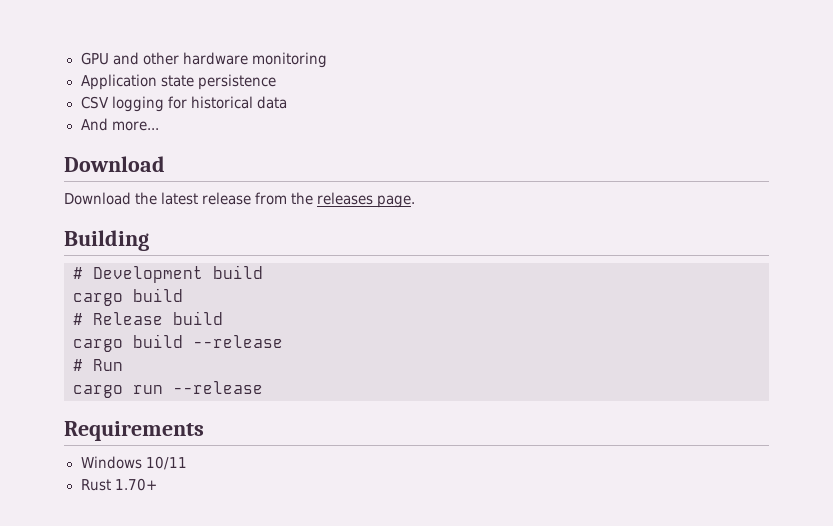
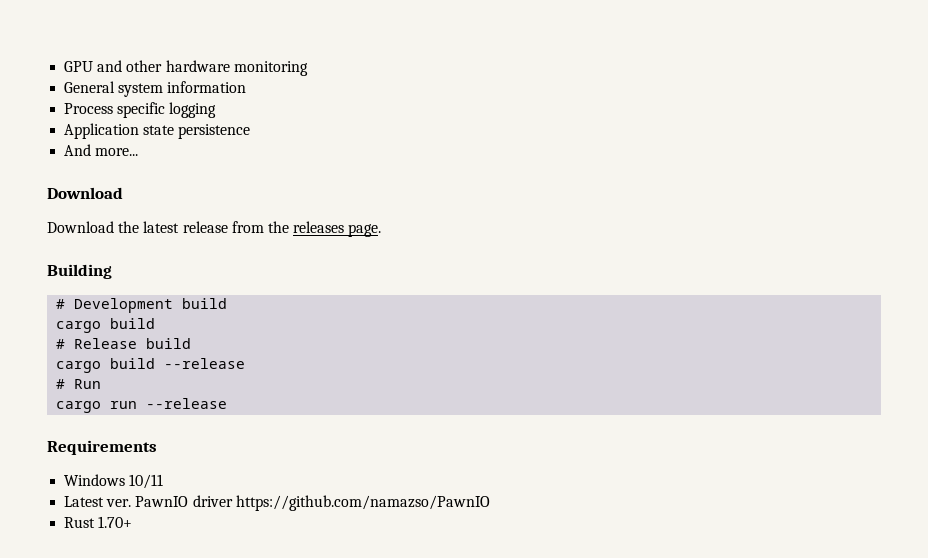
+ General system information
+ Process specific logging
  Application state persistence
- CSV logging for historical data
+ Latest ver. PawnIO driver https://github.com/namazso/PawnIO

